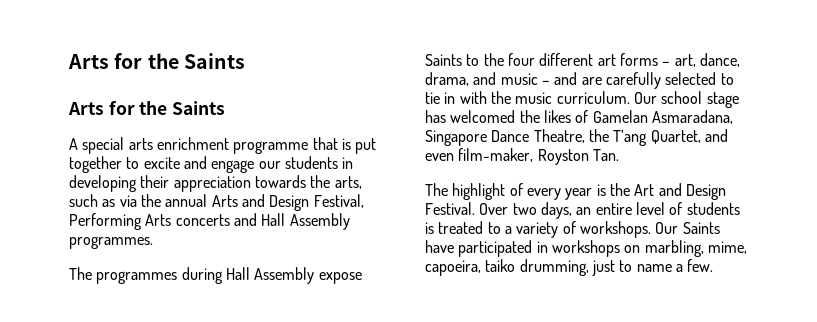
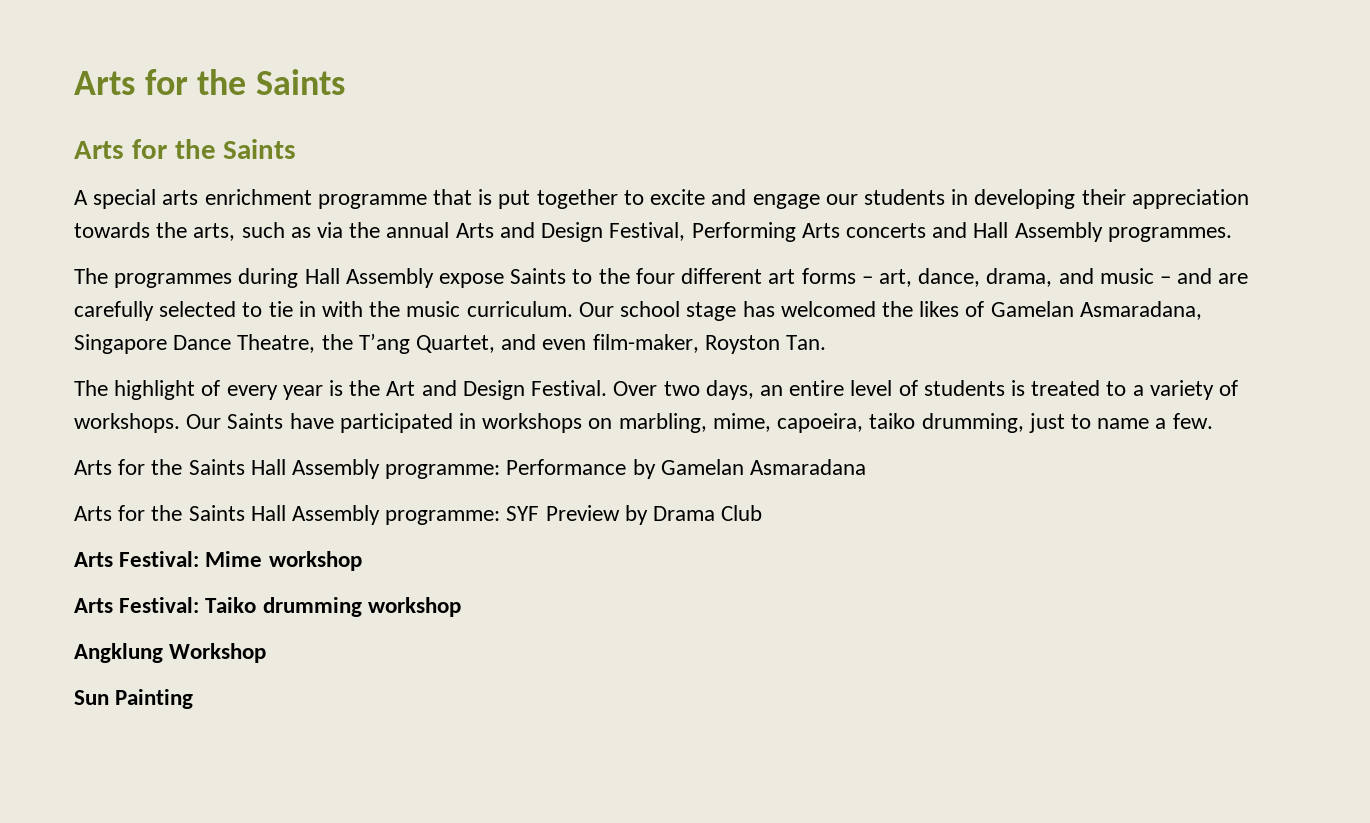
+ Arts for the Saints Hall Assembly programme: Performance by Gamelan Asmaradana
+ Arts for the Saints Hall Assembly programme: SYF Preview by Drama Club
+ Arts Festival: Mime workshop
+ Arts Festival: Taiko drumming workshop
+ Angklung Workshop
+ Sun Painting

